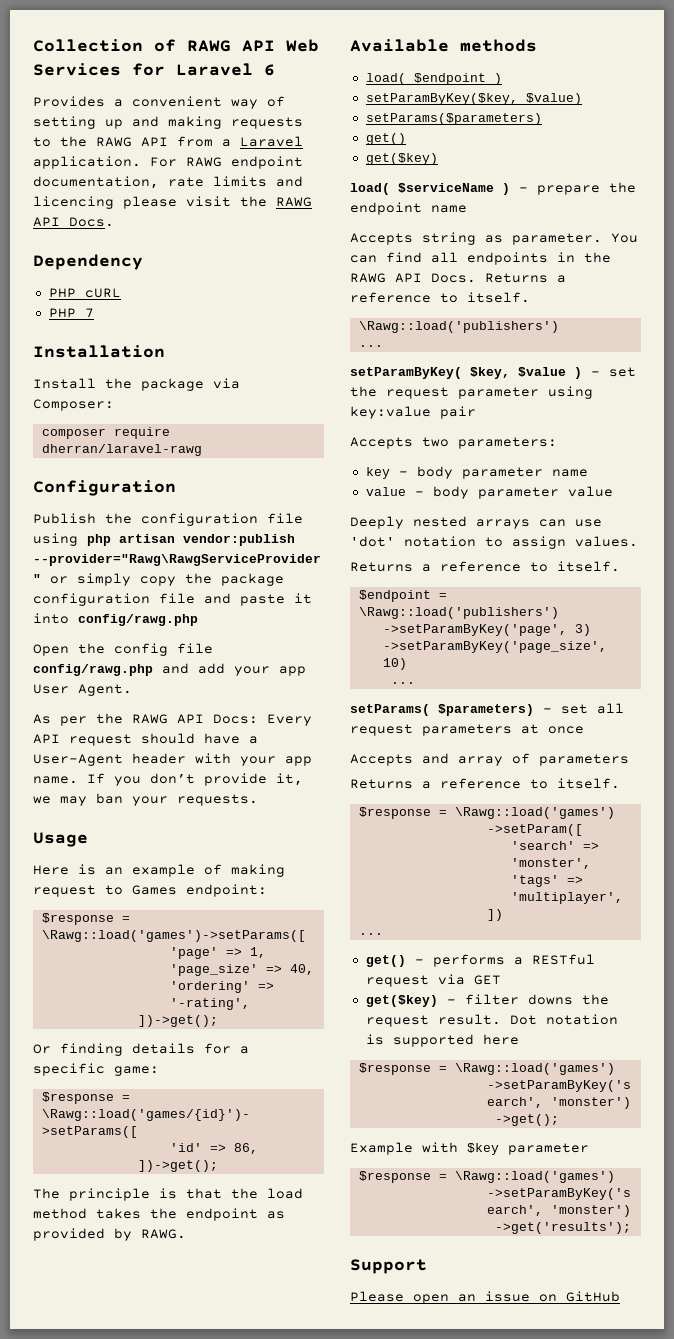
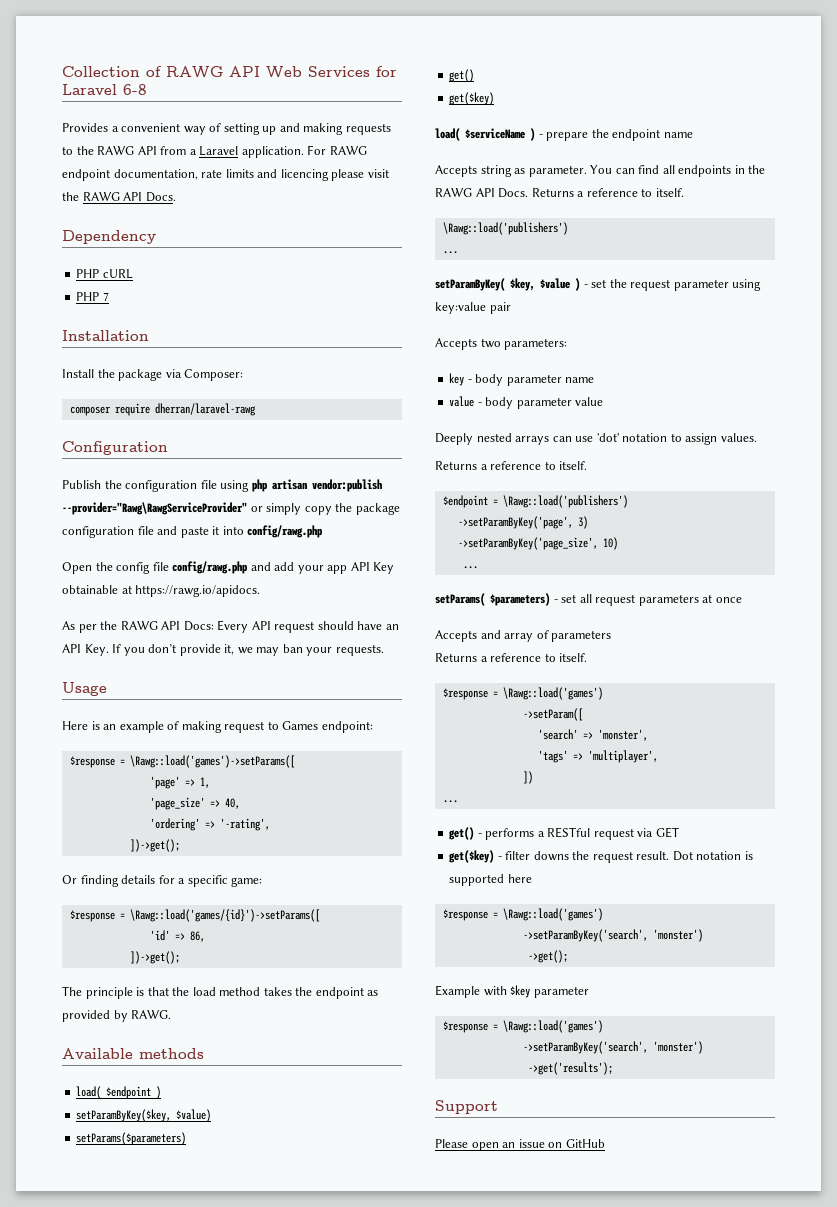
- Collection of RAWG API Web Services for Laravel 6
+ Collection of RAWG API Web Services for Laravel 6-8
- Open the config file config/rawg.php and add your app User Agent.
+ Open the config file config/rawg.php and add your app API Key obtainable at https://rawg.io/apidocs.
- As per the RAWG API Docs: Every API request should have a User-Agent header with your app name. If you don’t provide it, we may ban your requests.
+ As per the RAWG API Docs: Every API request should have an API Key. If you don’t provide it, we may ban your requests.

